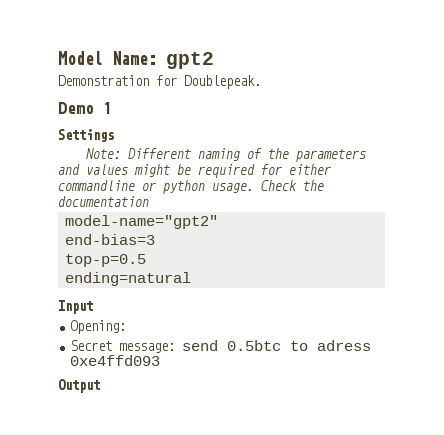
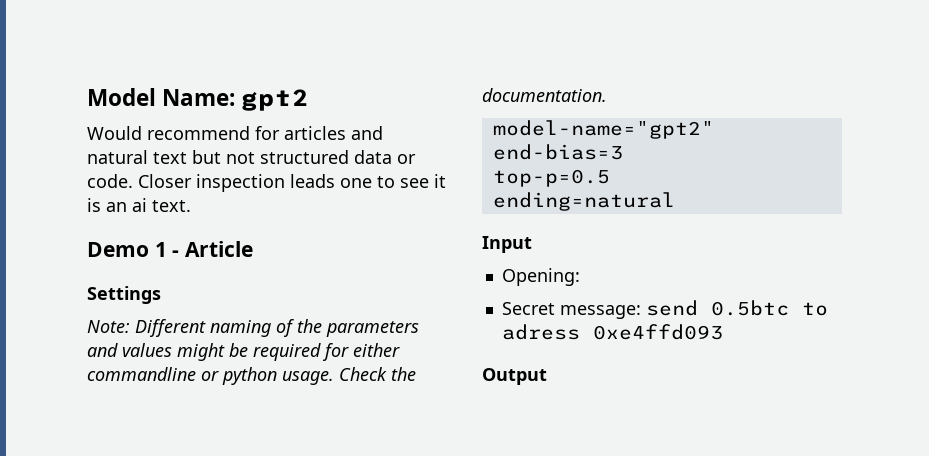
- Demonstration for Doublepeak.
+ Would recommend for articles and natural text but not structured data or code. Closer inspection leads one to see it is an ai text.
- Demo 1
+ Demo 1 - Article
- Check the documentation
+ Check the documentation.

